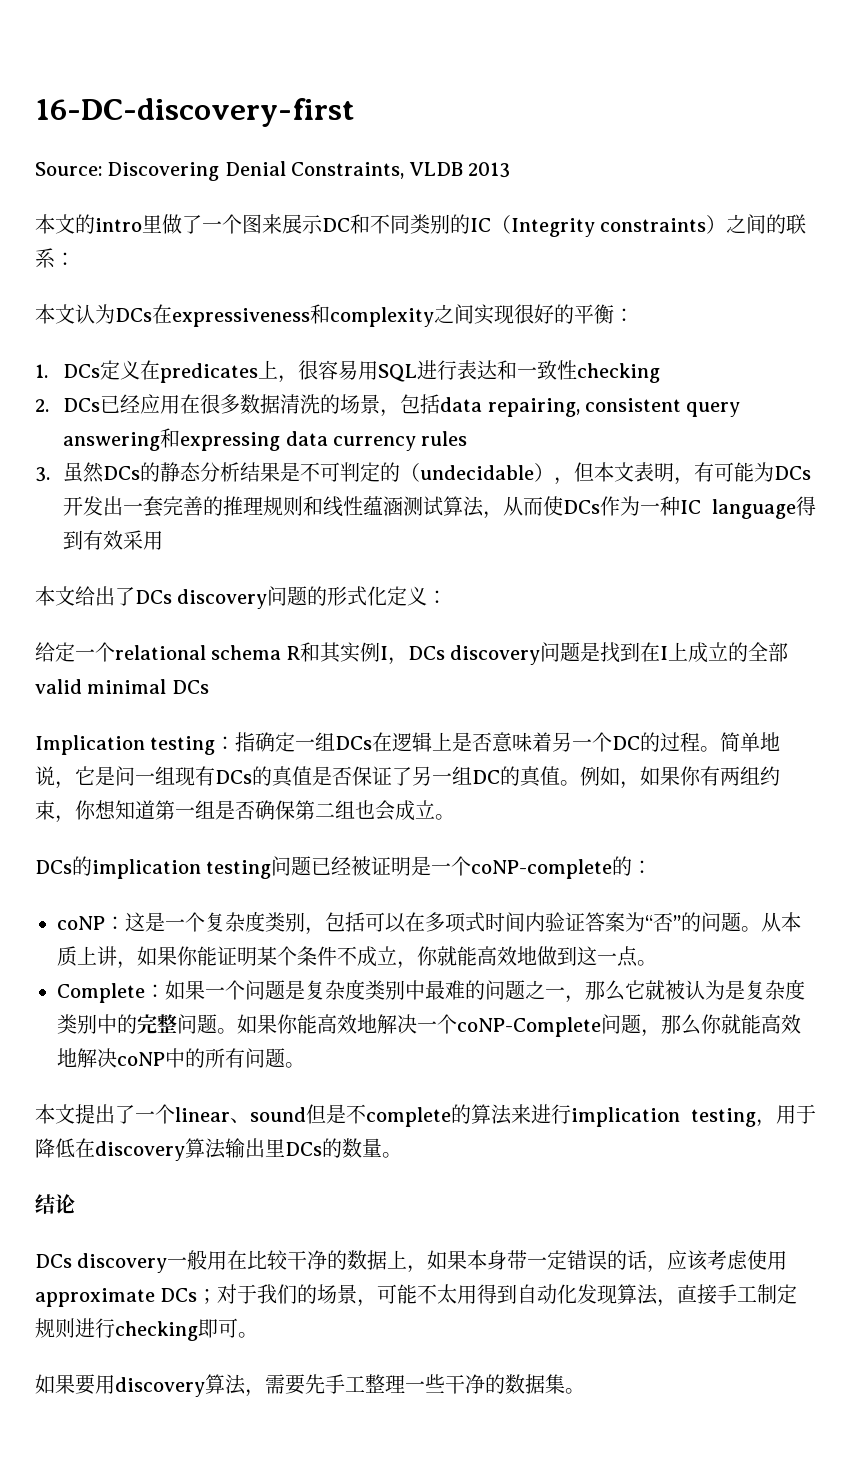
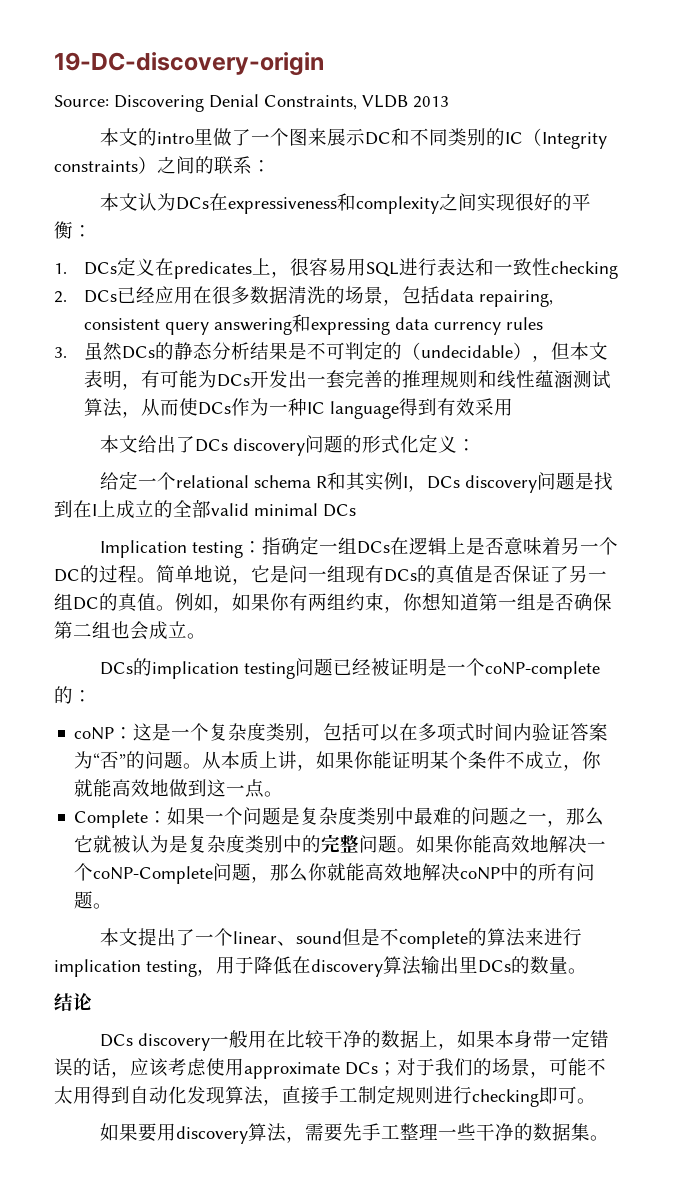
- 16-DC-discovery-first
+ 19-DC-discovery-origin

